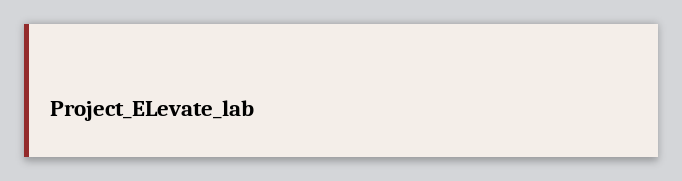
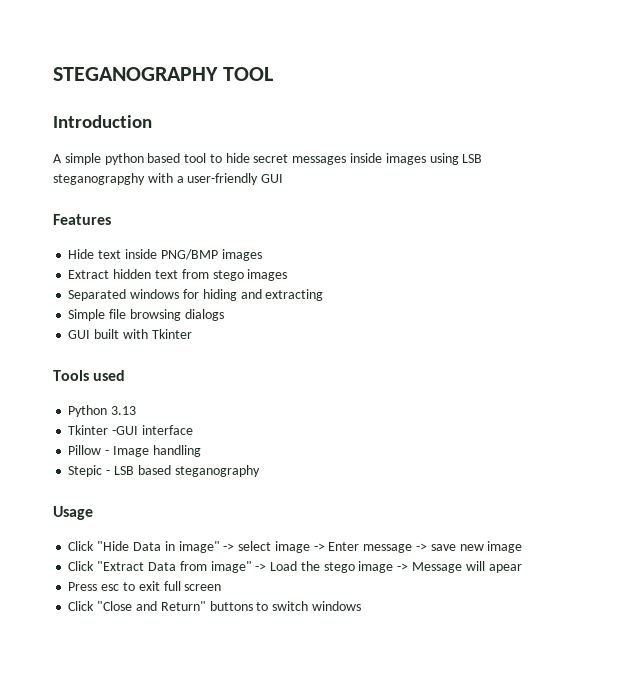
- Project_ELevate_lab
+ STEGANOGRAPHY TOOL
+ Introduction
+ A simple python based tool to hide secret messages inside images using LSB steganograpghy with a user-friendly GUI
+ Features
+ Hide text inside PNG/BMP images
+ Extract hidden text from stego images
+ Separated windows for hiding and extracting
+ Simple file browsing dialogs
+ GUI built with Tkinter
+ Tools used
+ Python 3.13
+ Tkinter -GUI interface
+ Pillow - Image handling
+ Stepic - LSB based steganography
+ Usage
+ Click "Hide Data in image" -> select image -> Enter message -> save new image
+ Click "Extract Data from image" -> Load the stego image -> Message will apear
+ Press esc to exit full screen
+ Click "Close and Return" buttons to switch windows

